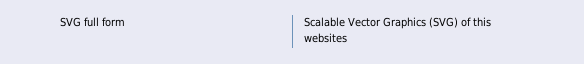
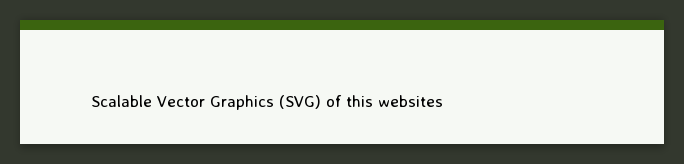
- SVG full form

